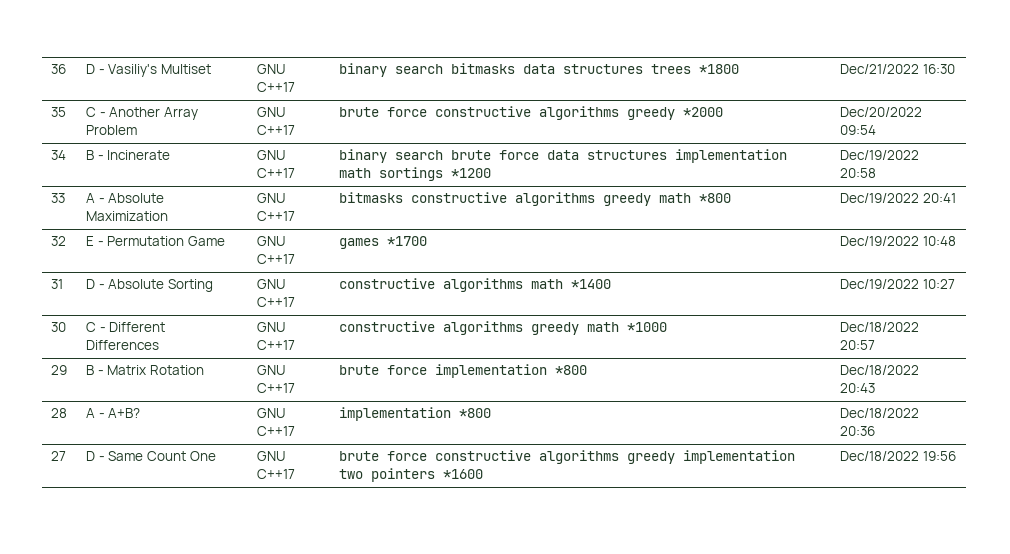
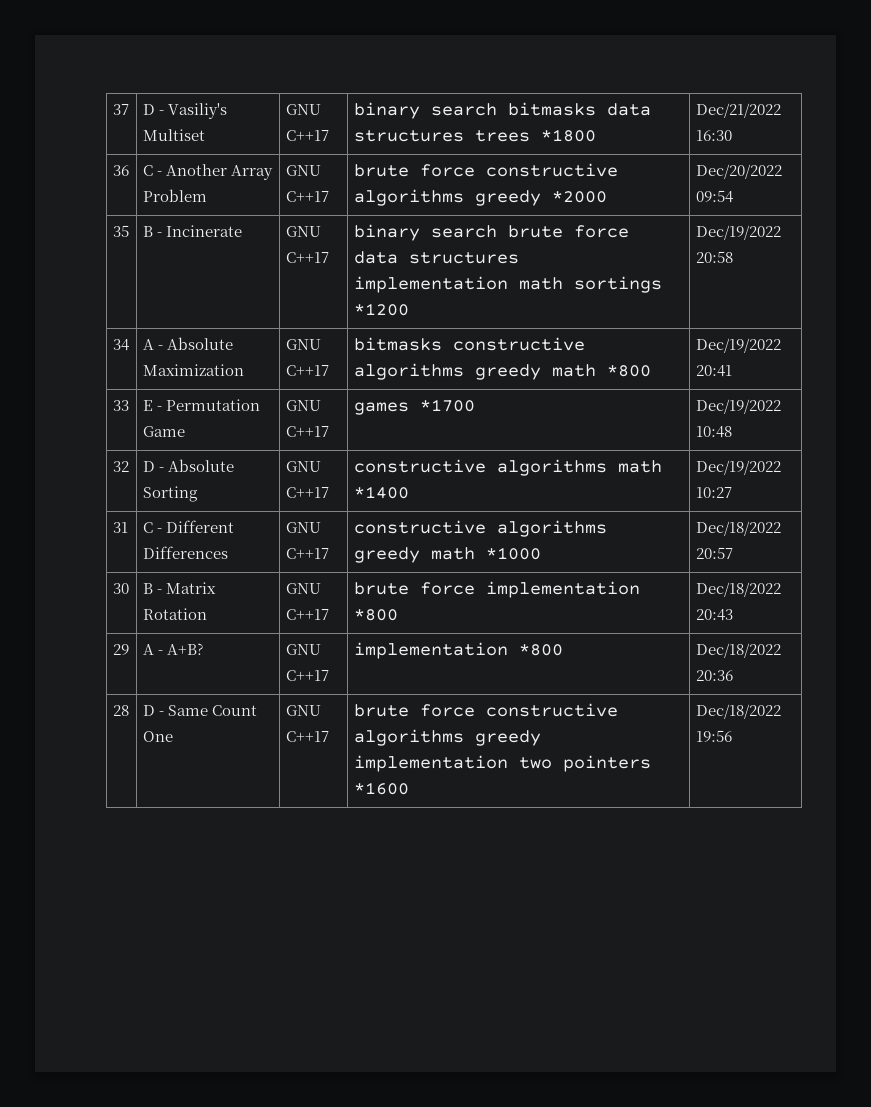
- 36 | D - Vasiliy's Multiset | GNU C++17 | binary search bitmasks data structures trees *1800 | Dec/21/2022 16:30
+ 37 | D - Vasiliy's Multiset | GNU C++17 | binary search bitmasks data structures trees *1800 | Dec/21/2022 16:30
- 35 | C - Another Array Problem | GNU C++17 | brute force constructive algorithms greedy *2000 | Dec/20/2022 09:54
+ 36 | C - Another Array Problem | GNU C++17 | brute force constructive algorithms greedy *2000 | Dec/20/2022 09:54
- 34 | B - Incinerate | GNU C++17 | binary search brute force data structures implementation math sortings *1200 | Dec/19/2022 20:58
+ 35 | B - Incinerate | GNU C++17 | binary search brute force data structures implementation math sortings *1200 | Dec/19/2022 20:58
- 33 | A - Absolute Maximization | GNU C++17 | bitmasks constructive algorithms greedy math *800 | Dec/19/2022 20:41
+ 34 | A - Absolute Maximization | GNU C++17 | bitmasks constructive algorithms greedy math *800 | Dec/19/2022 20:41
- 32 | E - Permutation Game | GNU C++17 | games *1700 | Dec/19/2022 10:48
+ 33 | E - Permutation Game | GNU C++17 | games *1700 | Dec/19/2022 10:48
- 31 | D - Absolute Sorting | GNU C++17 | constructive algorithms math *1400 | Dec/19/2022 10:27
+ 32 | D - Absolute Sorting | GNU C++17 | constructive algorithms math *1400 | Dec/19/2022 10:27
- 30 | C - Different Differences | GNU C++17 | constructive algorithms greedy math *1000 | Dec/18/2022 20:57
+ 31 | C - Different Differences | GNU C++17 | constructive algorithms greedy math *1000 | Dec/18/2022 20:57
- 29 | B - Matrix Rotation | GNU C++17 | brute force implementation *800 | Dec/18/2022 20:43
+ 30 | B - Matrix Rotation | GNU C++17 | brute force implementation *800 | Dec/18/2022 20:43
- 28 | A - A+B? | GNU C++17 | implementation *800 | Dec/18/2022 20:36
+ 29 | A - A+B? | GNU C++17 | implementation *800 | Dec/18/2022 20:36
- 27 | D - Same Count One | GNU C++17 | brute force constructive algorithms greedy implementation two pointers *1600 | Dec/18/2022 19:56
+ 28 | D - Same Count One | GNU C++17 | brute force constructive algorithms greedy implementation two pointers *1600 | Dec/18/2022 19:56

